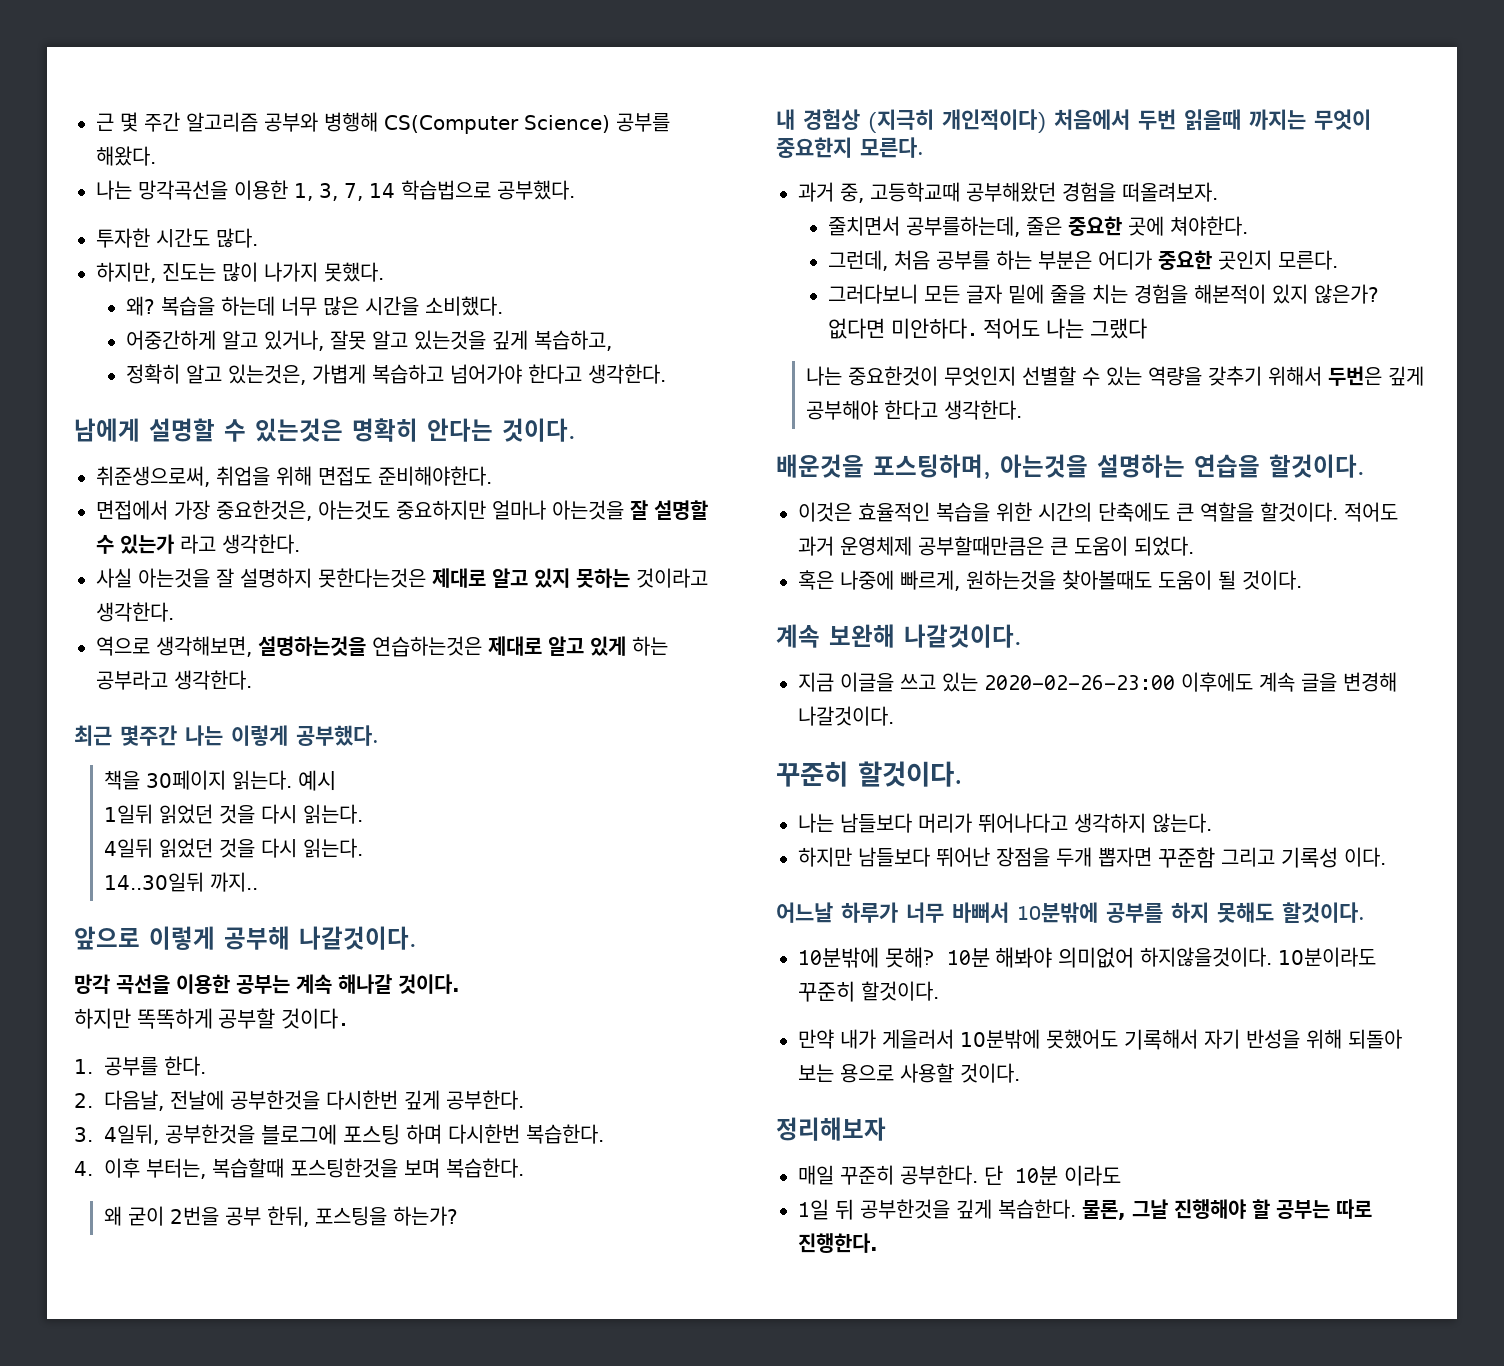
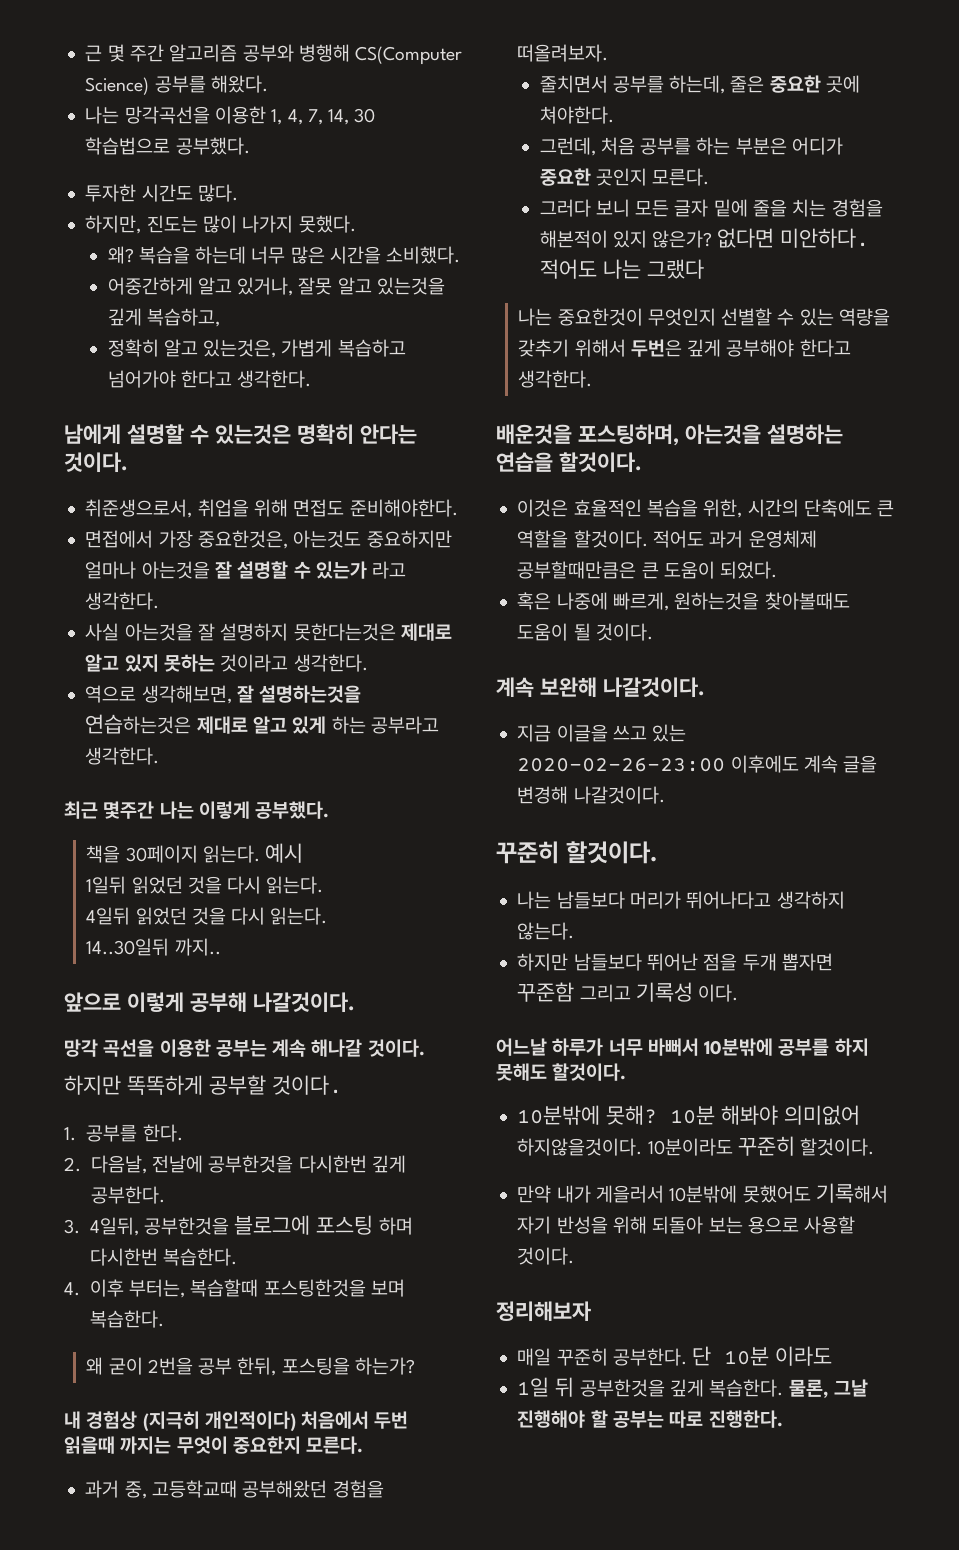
- 나는 망각곡선을 이용한 1, 3, 7, 14 학습법으로 공부했다.
+ 나는 망각곡선을 이용한 1, 4, 7, 14, 30 학습법으로 공부했다.
- 취준생으로써, 취업을 위해 면접도 준비해야한다.
+ 취준생으로서, 취업을 위해 면접도 준비해야한다.
- 역으로 생각해보면, 설명하는것을 연습하는것은 제대로 알고 있게 하는 공부라고 생각한다.
+ 역으로 생각해보면, 잘 설명하는것을 연습하는것은 제대로 알고 있게 하는 공부라고 생각한다.
- 줄치면서 공부를하는데, 줄은 중요한 곳에 쳐야한다.
+ 줄치면서 공부를 하는데, 줄은 중요한 곳에 쳐야한다.
- 그러다보니 모든 글자 밑에 줄을 치는 경험을 해본적이 있지 않은가?
+ 그러다 보니 모든 글자 밑에 줄을 치는 경험을 해본적이 있지 않은가?
- 이것은 효율적인 복습을 위한 시간의 단축에도 큰 역할을 할것이다.
+ 이것은 효율적인 복습을 위한, 시간의 단축에도 큰 역할을 할것이다.
- 하지만 남들보다 뛰어난 장점을 두개 뽑자면 꾸준함 그리고 기록성 이다.
+ 하지만 남들보다 뛰어난 점을 두개 뽑자면 꾸준함 그리고 기록성 이다.

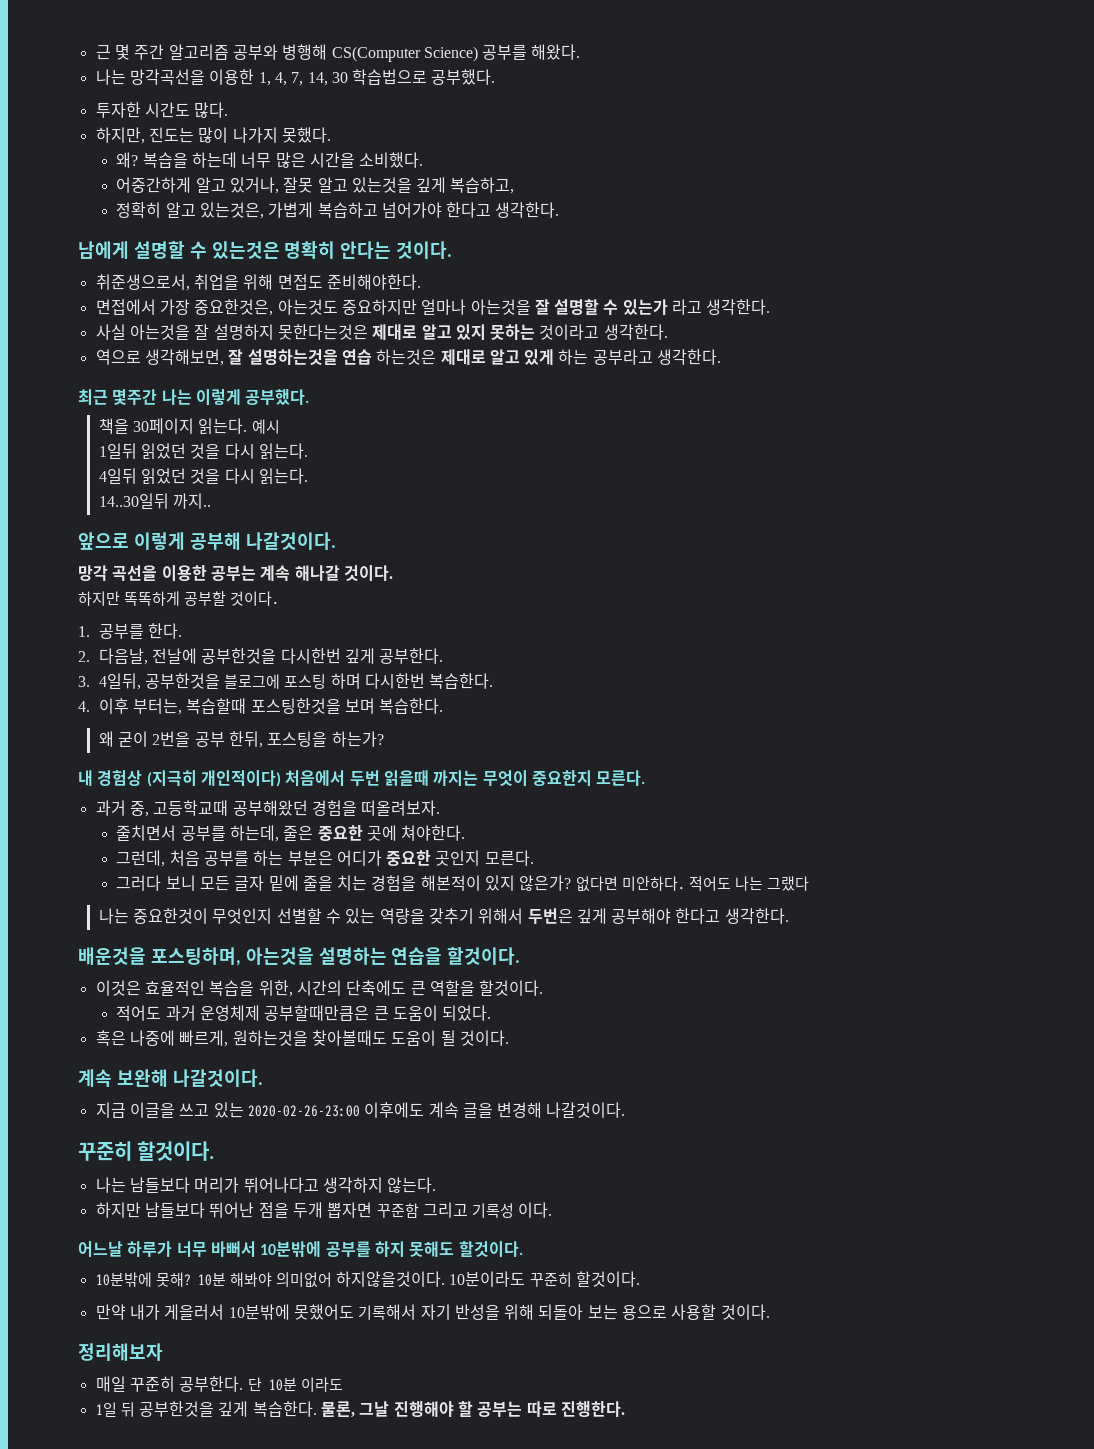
- 역으로 생각해보면, 잘 설명하는것을 연습하는것은 제대로 알고 있게 하는 공부라고 생각한다.
+ 역으로 생각해보면, 잘 설명하는것을 연습 하는것은 제대로 알고 있게 하는 공부라고 생각한다.
- 이것은 효율적인 복습을 위한, 시간의 단축에도 큰 역할을 할것이다. 적어도 과거 운영체제 공부할때만큼은 큰 도움이 되었다.
+ 이것은 효율적인 복습을 위한, 시간의 단축에도 큰 역할을 할것이다.
+ 적어도 과거 운영체제 공부할때만큼은 큰 도움이 되었다.

